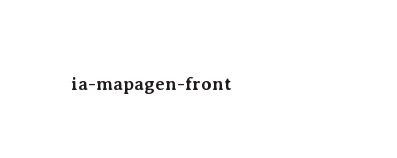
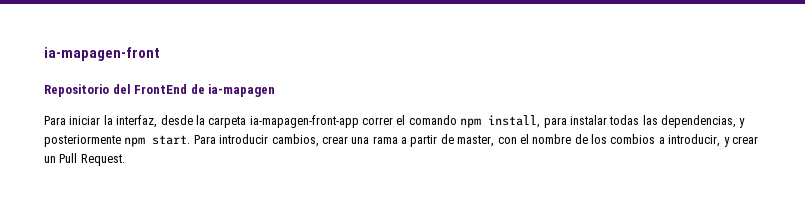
+ Repositorio del FrontEnd de ia-mapagen
+ Para iniciar la interfaz, desde la carpeta ia-mapagen-front-app correr el comando npm install, para instalar todas las dependencias, y posteriormente npm start. Para introducir cambios, crear una rama a partir de master, con el nombre de los combios a introducir, y crear un Pull Request.

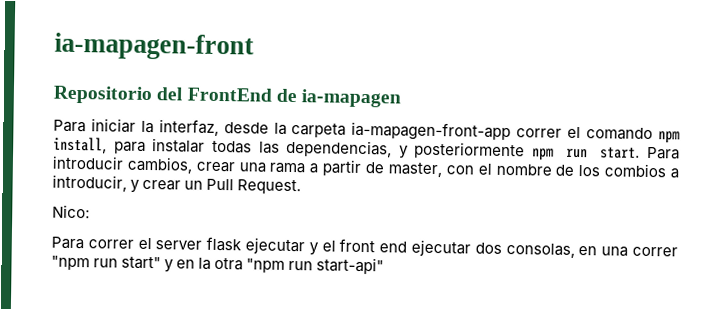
- Para iniciar la interfaz, desde la carpeta ia-mapagen-front-app correr el comando npm install, para instalar todas las dependencias, y posteriormente npm start.
+ Para iniciar la interfaz, desde la carpeta ia-mapagen-front-app correr el comando npm install, para instalar todas las dependencias, y posteriormente npm run start.
+ Nico:
+ Para correr el server flask ejecutar y el front end ejecutar dos consolas, en una correr "npm run start" y en la otra "npm run start-api"

